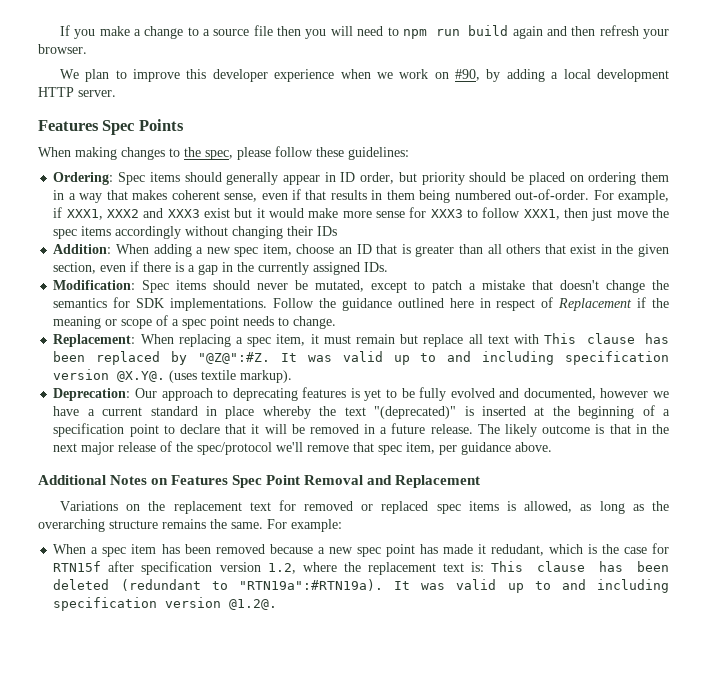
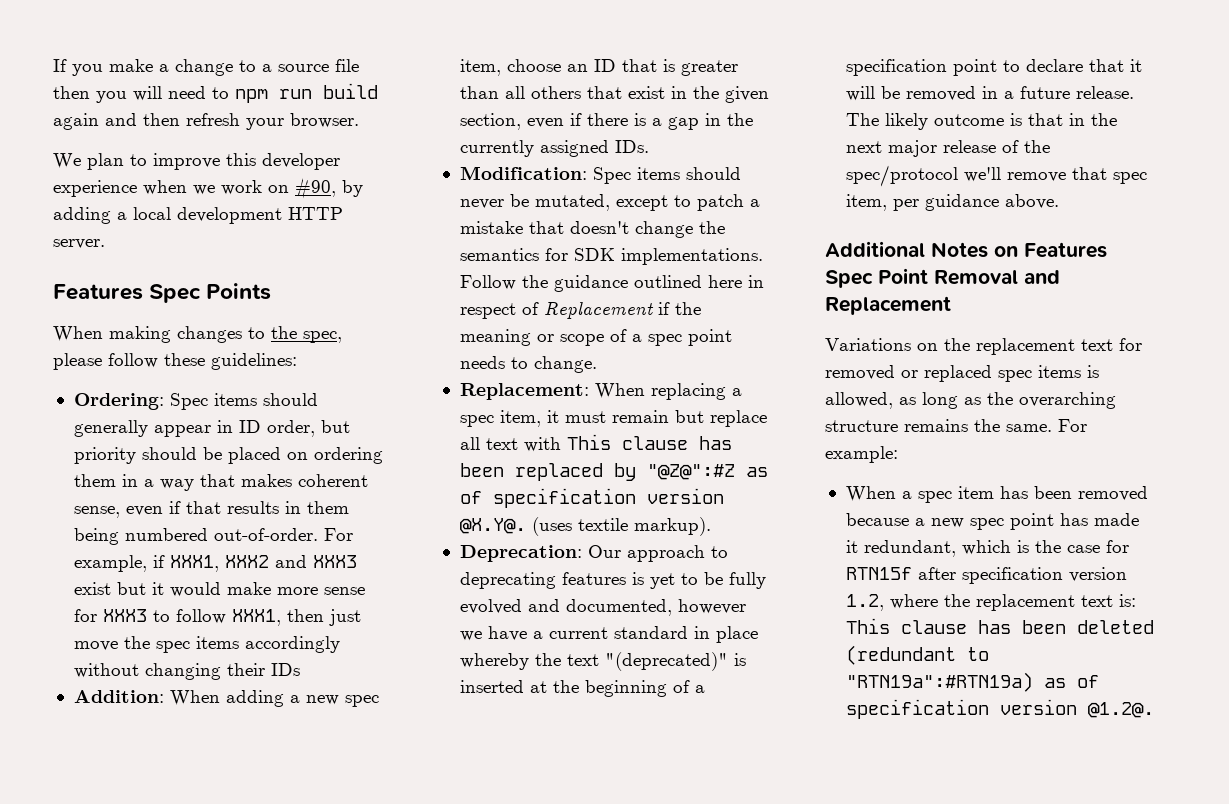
- Replacement: When replacing a spec item, it must remain but replace all text with This clause has been replaced by "@Z@":#Z. It was valid up to and including specification version @X.Y@. (uses textile markup).
+ Replacement: When replacing a spec item, it must remain but replace all text with This clause has been replaced by "@Z@":#Z as of specification version @X.Y@. (uses textile markup).
- When a spec item has been removed because a new spec point has made it redudant, which is the case for RTN15f after specification version 1.2, where the replacement text is: This clause has been deleted (redundant to "RTN19a":#RTN19a). It was valid up to and including specification version @1.2@.
+ When a spec item has been removed because a new spec point has made it redundant, which is the case for RTN15f after specification version 1.2, where the replacement text is: This clause has been deleted (redundant to "RTN19a":#RTN19a) as of specification version @1.2@.

